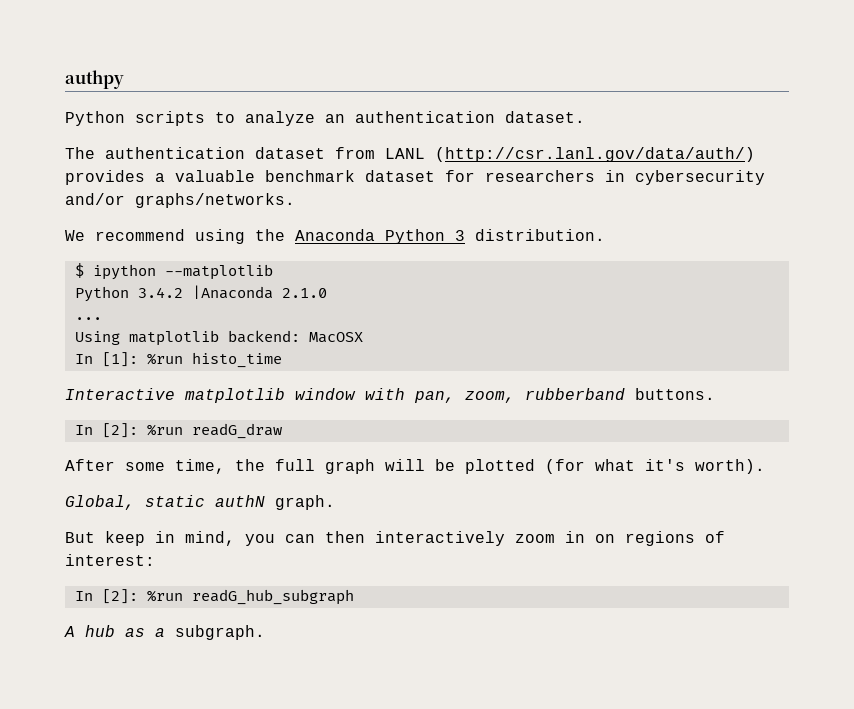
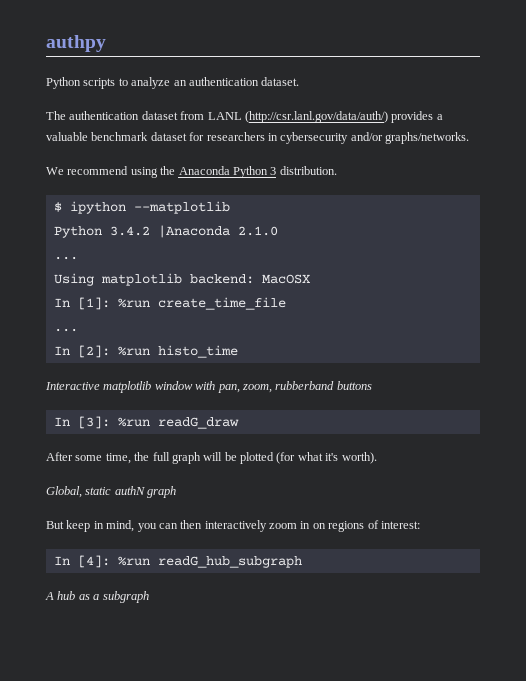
- In [1]: %run histo_time
+ In [1]: %run create_time_file
+ ...
+ In [2]: %run histo_time
- Interactive matplotlib window with pan, zoom, rubberband buttons.
- In [2]: %run readG_draw
+ Interactive matplotlib window with pan, zoom, rubberband buttons
+ In [3]: %run readG_draw
- Global, static authN graph.
+ Global, static authN graph
- In [2]: %run readG_hub_subgraph
+ In [4]: %run readG_hub_subgraph
- A hub as a subgraph.
+ A hub as a subgraph

